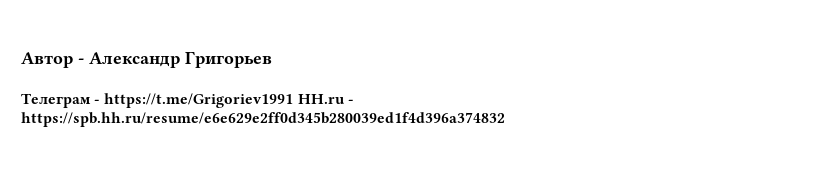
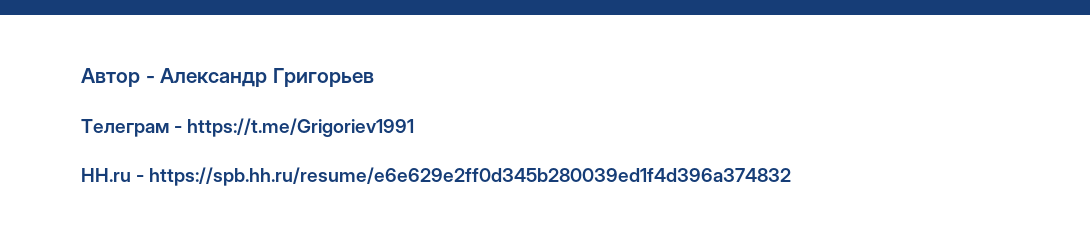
- Телеграм - https://t.me/Grigoriev1991 НН.ru - https://spb.hh.ru/resume/e6e629e2ff0d345b280039ed1f4d396a374832
+ Телеграм - https://t.me/Grigoriev1991
+ НН.ru - https://spb.hh.ru/resume/e6e629e2ff0d345b280039ed1f4d396a374832

